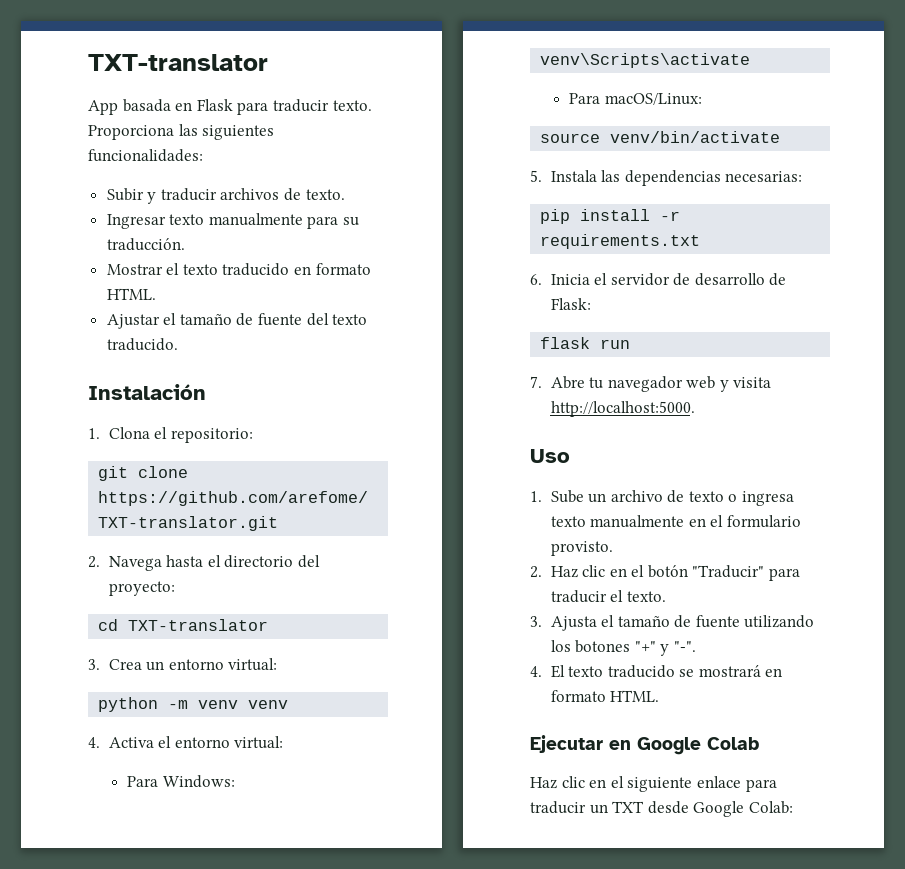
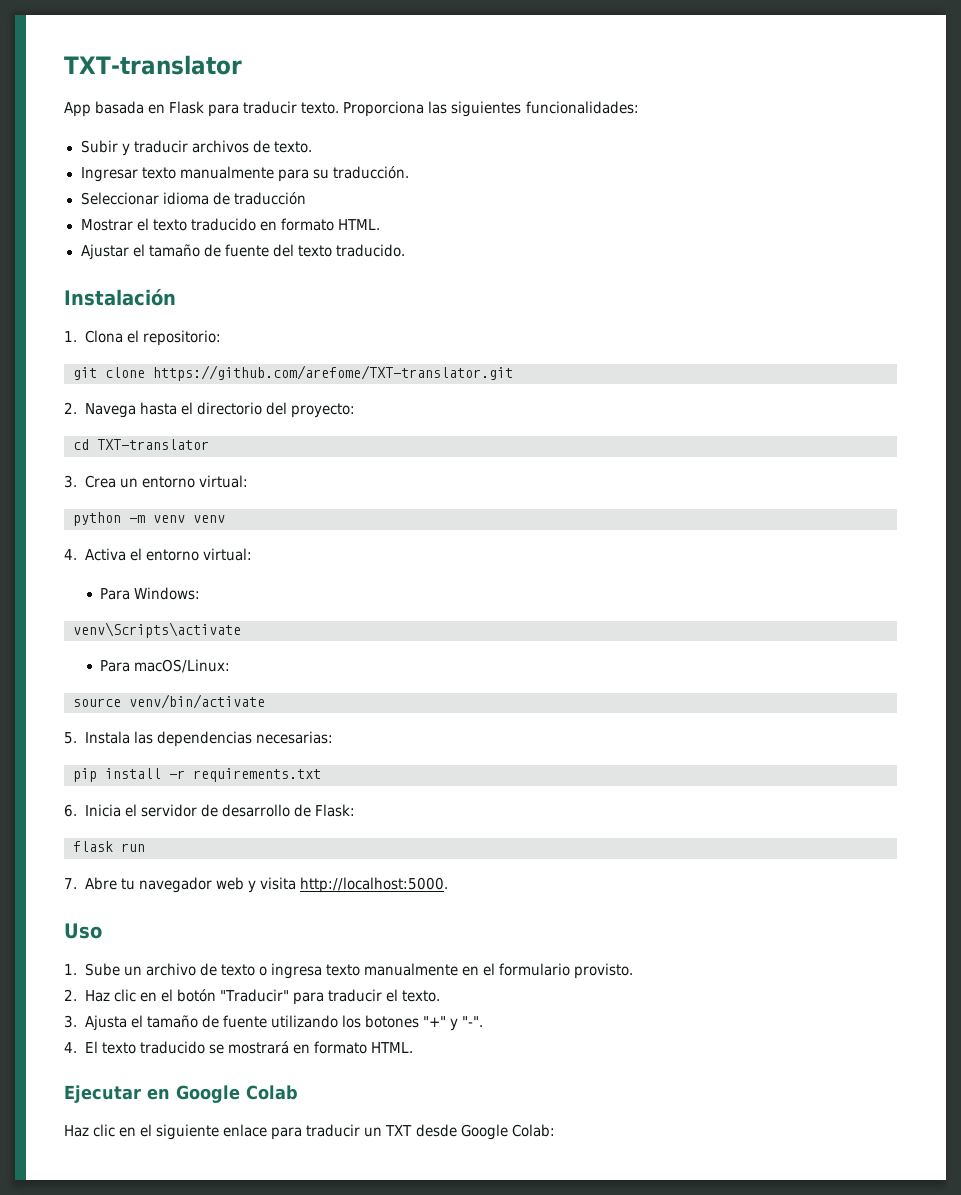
+ Seleccionar idioma de traducción

